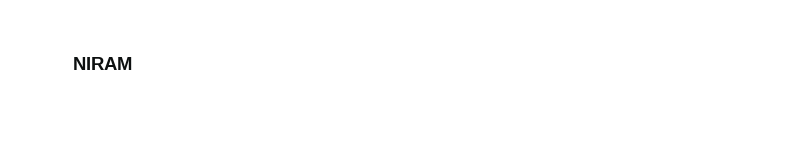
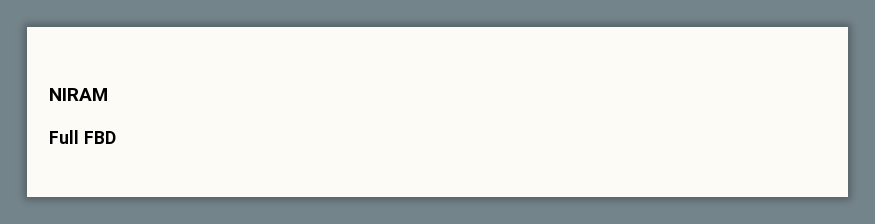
+ Full FBD

